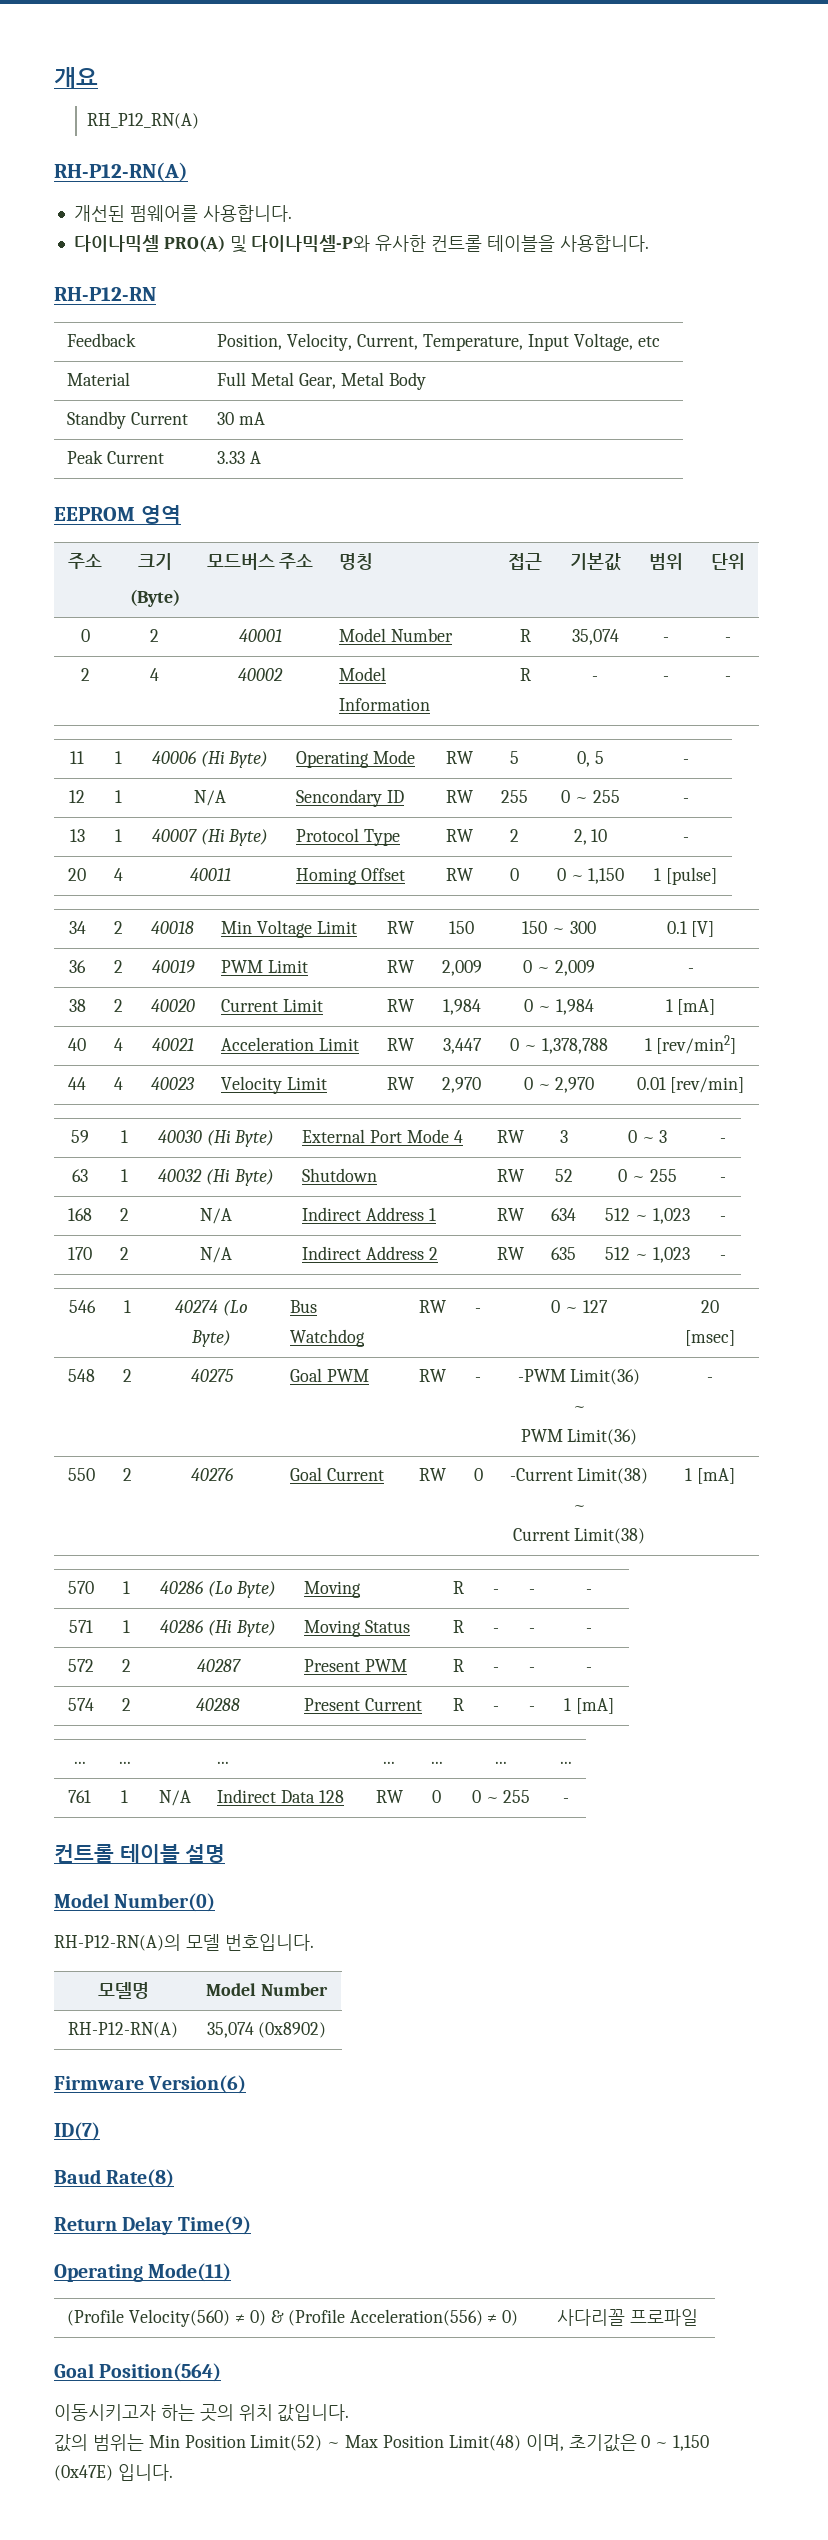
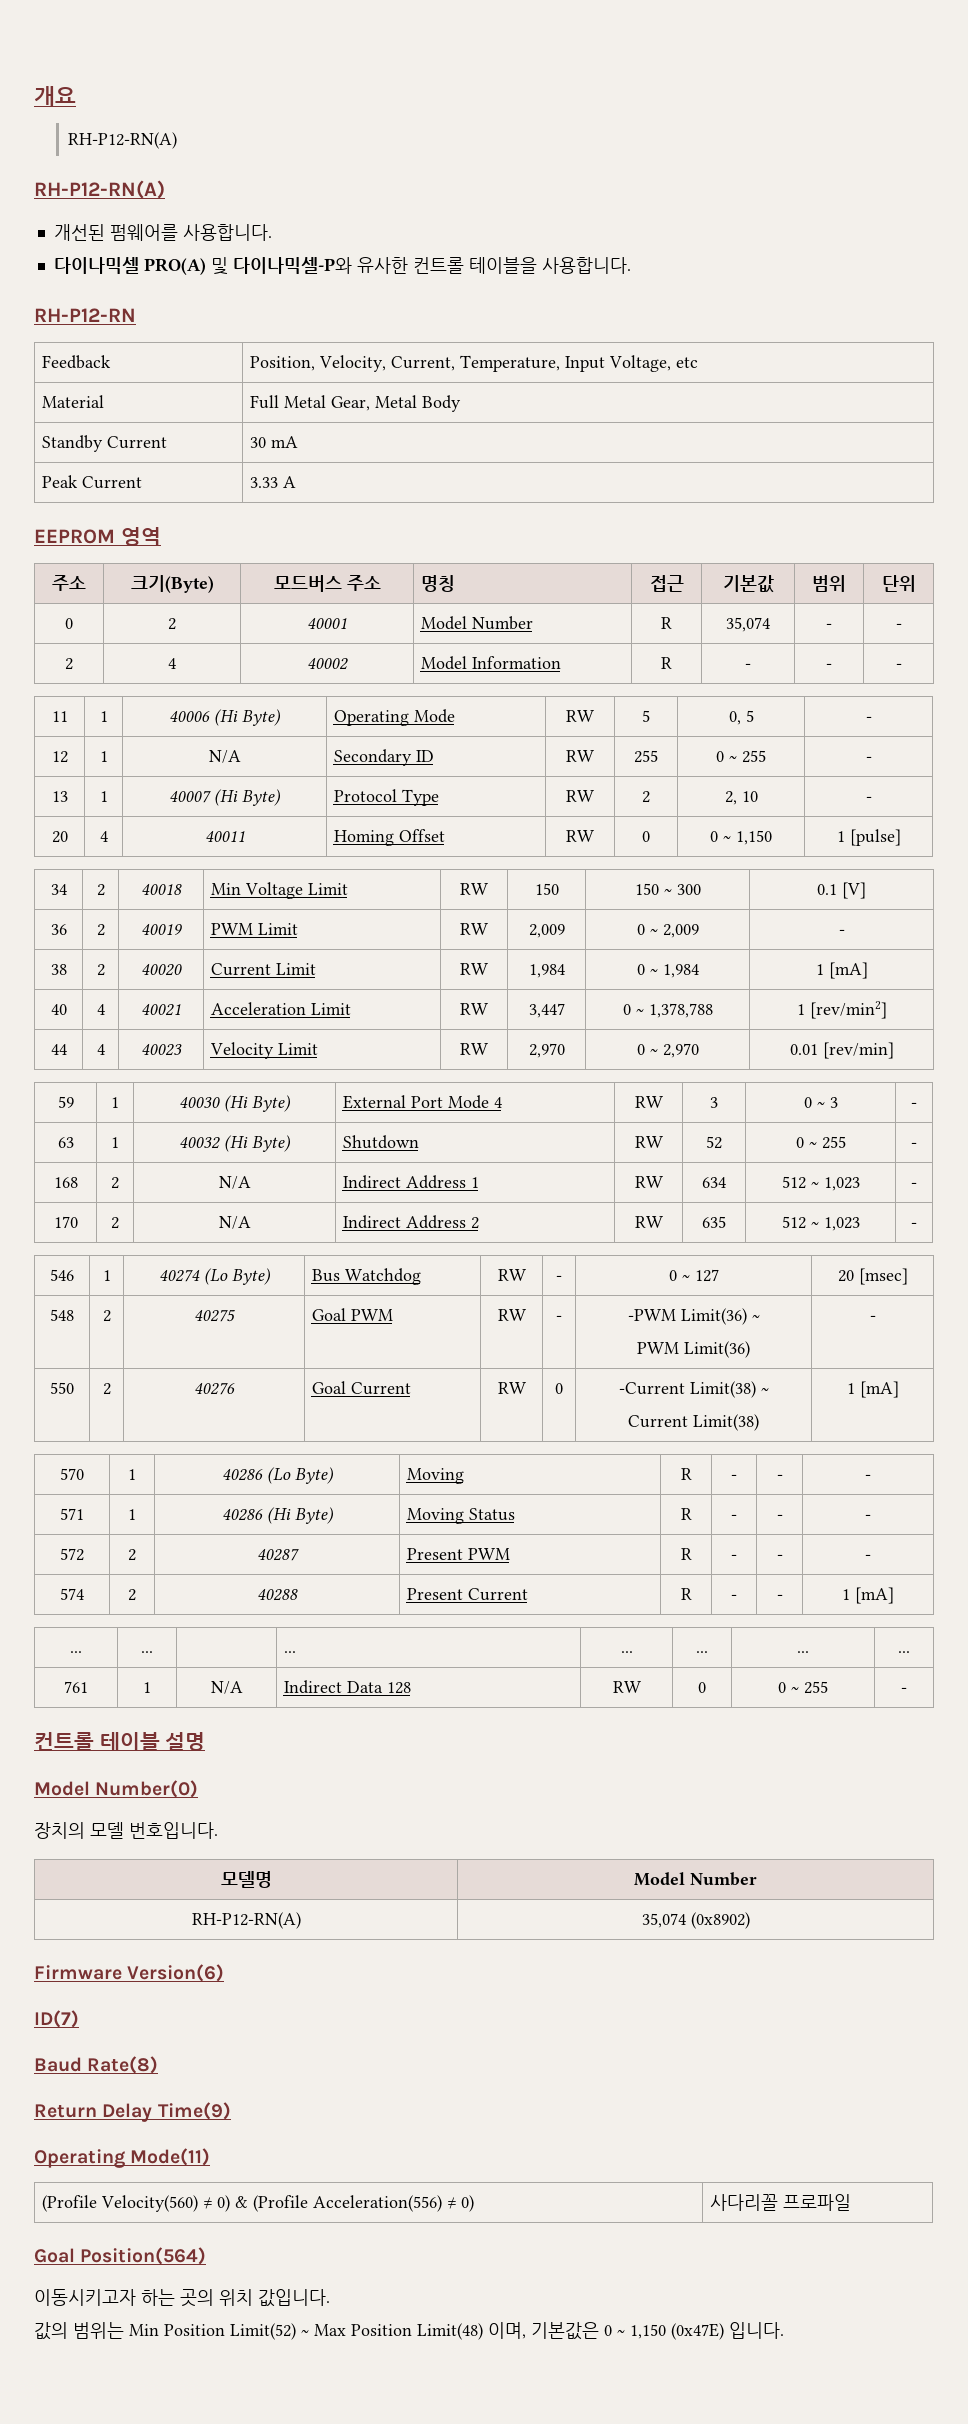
  개요
- RH_P12_RN(A)
+ RH-P12-RN(A)
- 주소 | 크기
- (Byte) | 모드버스 주소 | 명칭 | 접근 | 기본값 | 범위 | 단위
+ 주소 | 크기(Byte) | 모드버스 주소 | 명칭 | 접근 | 기본값 | 범위 | 단위
- 12 | 1 | N/A | Sencondary ID | RW | 255 | 0 ~ 255 | -
+ 12 | 1 | N/A | Secondary ID | RW | 255 | 0 ~ 255 | -
- RH-P12-RN(A)의 모델 번호입니다.
+ 장치의 모델 번호입니다.
- 값의 범위는 Min Position Limit(52) ~ Max Position Limit(48) 이며, 초기값은 0 ~ 1,150 (0x47E) 입니다.
+ 값의 범위는 Min Position Limit(52) ~ Max Position Limit(48) 이며, 기본값은 0 ~ 1,150 (0x47E) 입니다.

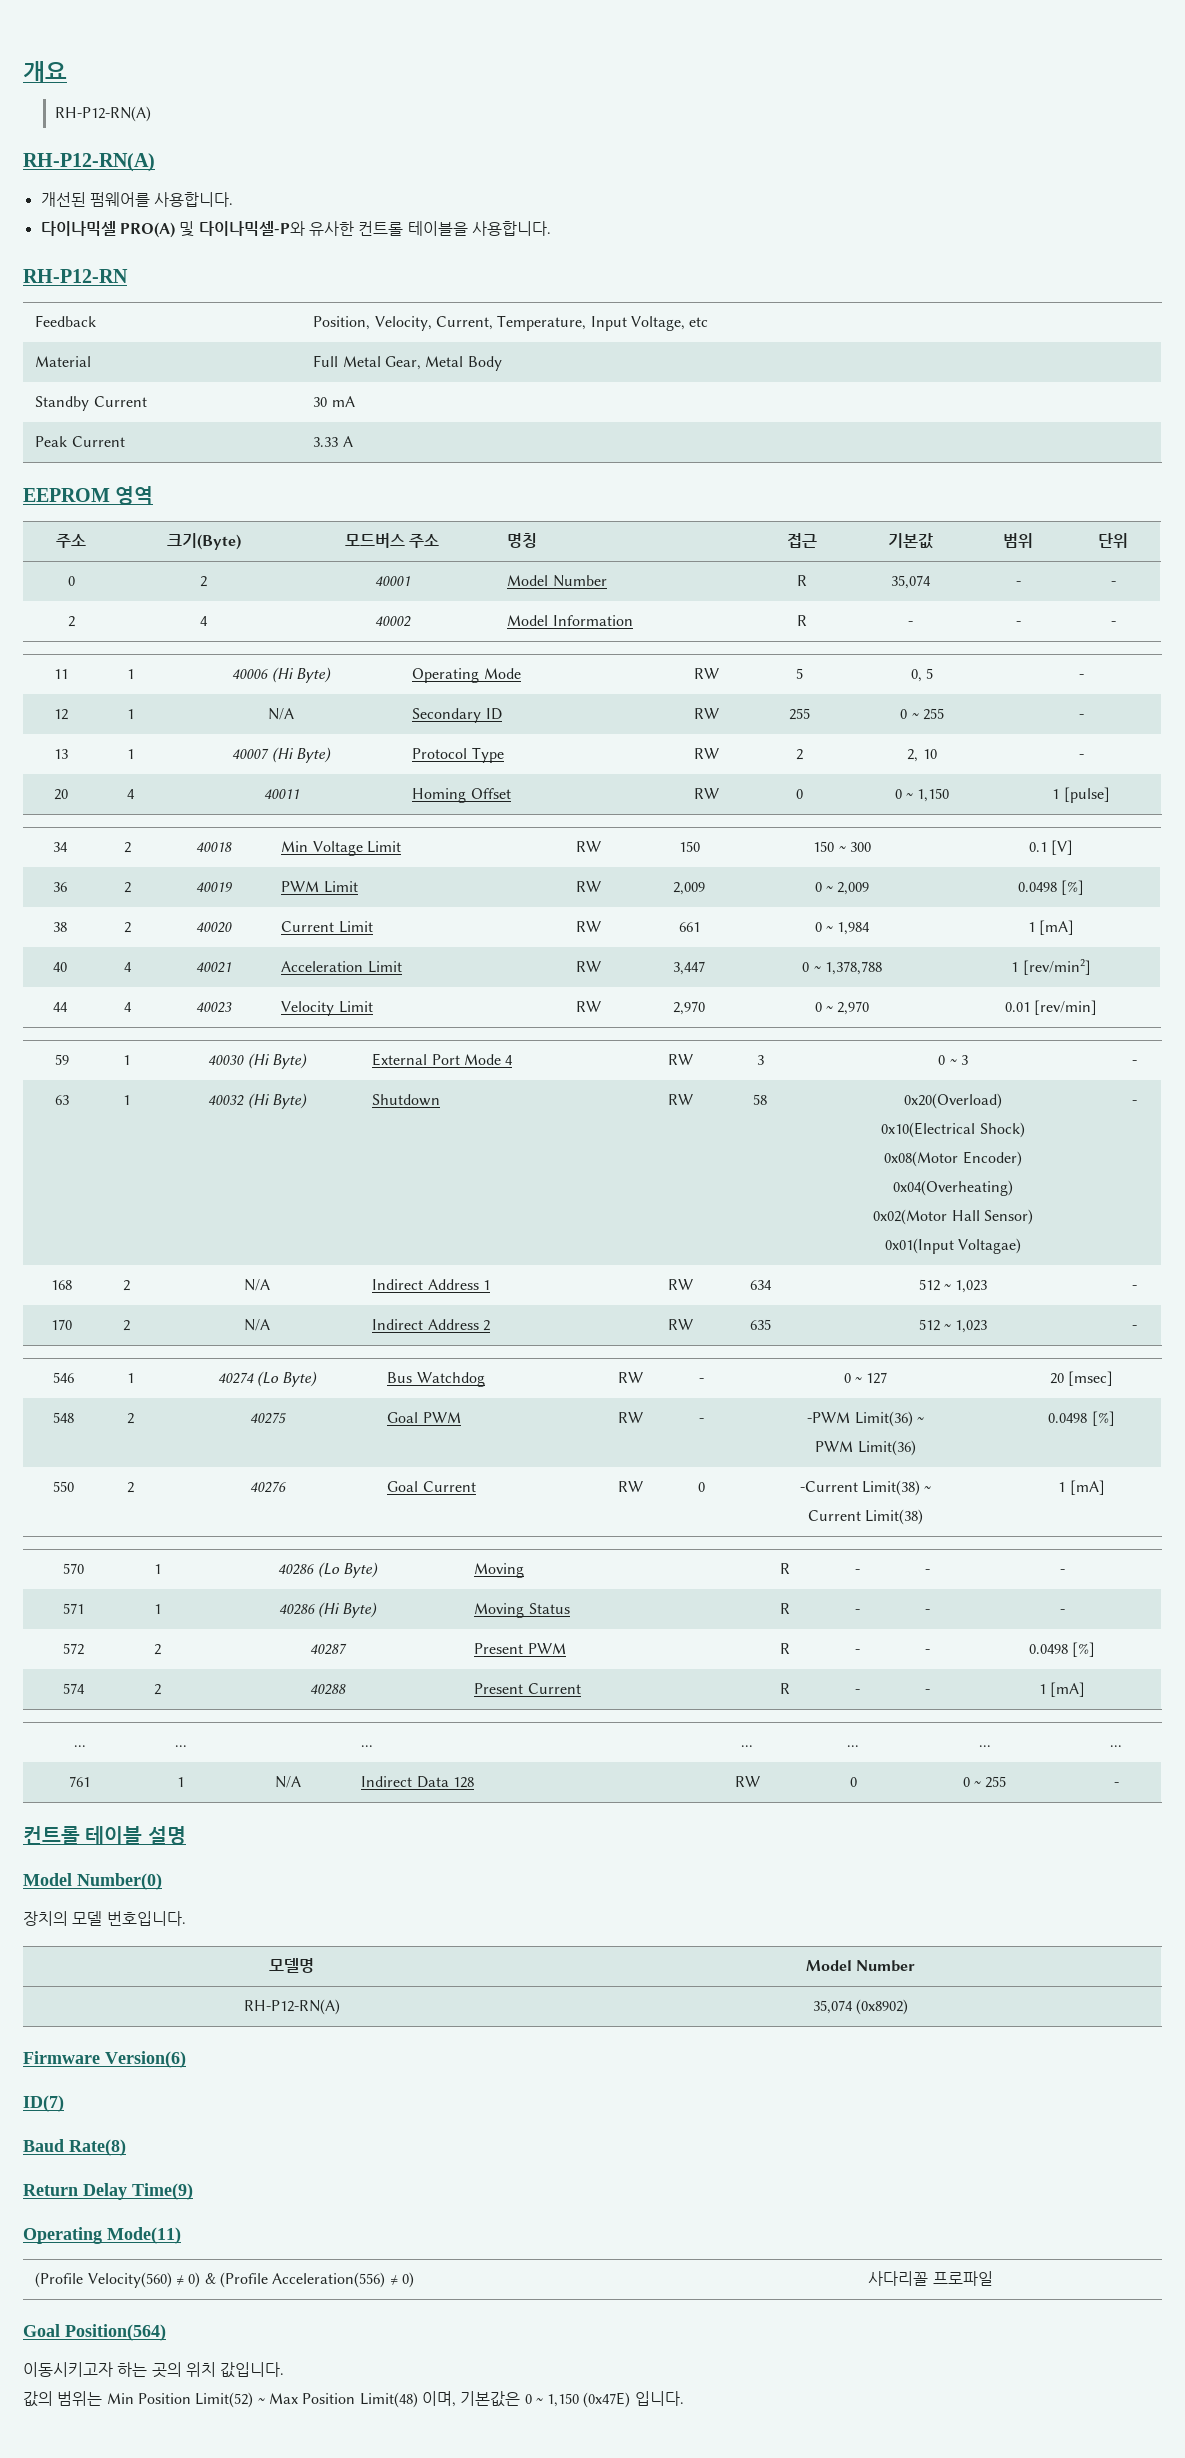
- 36 | 2 | 40019 | PWM Limit | RW | 2,009 | 0 ~ 2,009 | -
+ 36 | 2 | 40019 | PWM Limit | RW | 2,009 | 0 ~ 2,009 | 0.0498 [%]
- 38 | 2 | 40020 | Current Limit | RW | 1,984 | 0 ~ 1,984 | 1 [mA]
+ 38 | 2 | 40020 | Current Limit | RW | 661 | 0 ~ 1,984 | 1 [mA]
- 63 | 1 | 40032 (Hi Byte) | Shutdown | RW | 52 | 0 ~ 255 | -
+ 63 | 1 | 40032 (Hi Byte) | Shutdown | RW | 58 | 0x20(Overload)
+ 0x10(Electrical Shock)
+ 0x08(Motor Encoder)
+ 0x04(Overheating)
+ 0x02(Motor Hall Sensor)
+ 0x01(Input Voltagae) | -
  548 | 2 | 40275 | Goal PWM | RW | - | -PWM Limit(36) ~
- PWM Limit(36) | -
+ PWM Limit(36) | 0.0498 [%]
- 572 | 2 | 40287 | Present PWM | R | - | - | -
+ 572 | 2 | 40287 | Present PWM | R | - | - | 0.0498 [%]

